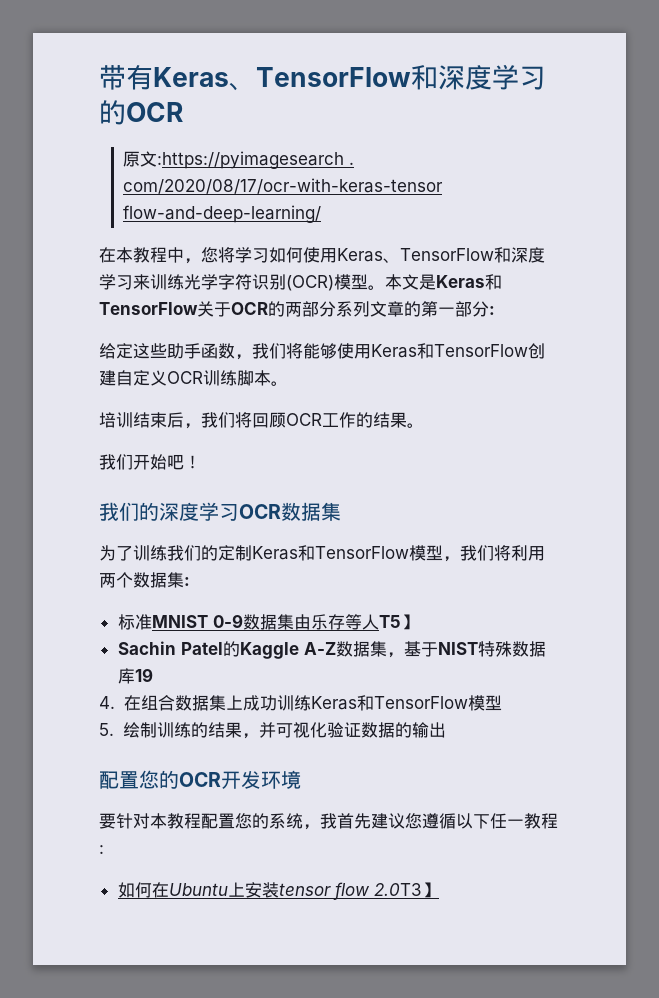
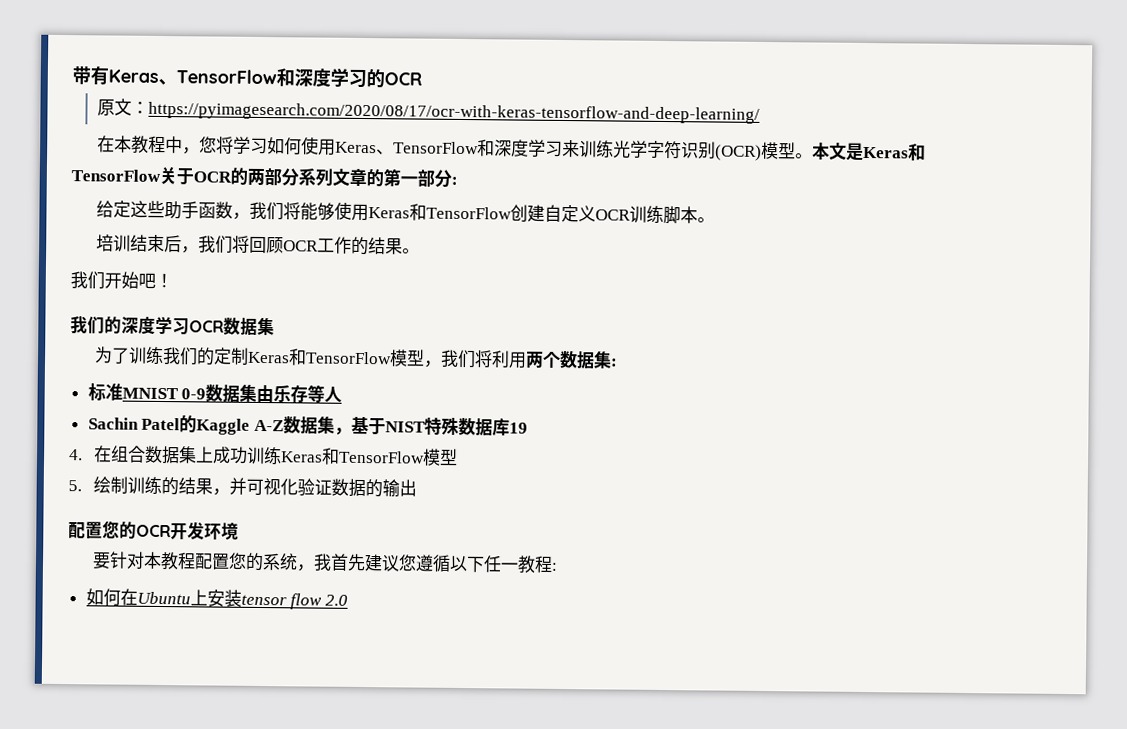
- 原文:https://pyimagesearch . com/2020/08/17/ocr-with-keras-tensor flow-and-deep-learning/
+ 原文：https://pyimagesearch.com/2020/08/17/ocr-with-keras-tensorflow-and-deep-learning/
- 标准MNIST 0-9数据集由乐存等人T5】
+ 标准MNIST 0-9数据集由乐存等人
- 如何在Ubuntu上安装tensor flow 2.0T3】
+ 如何在Ubuntu上安装tensor flow 2.0

